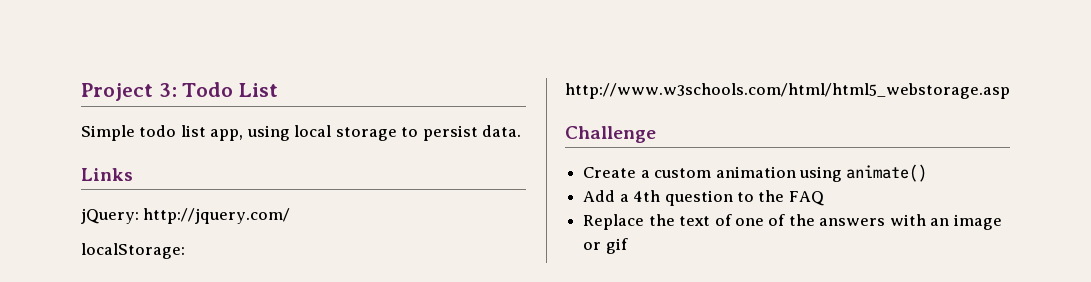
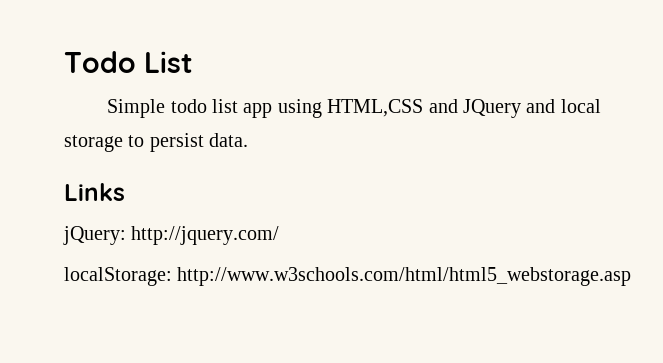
- Project 3: Todo List
+ Todo List
- Simple todo list app, using local storage to persist data.
+ Simple todo list app using HTML,CSS and JQuery and local storage to persist data.
- Challenge
- Create a custom animation using animate()
- Add a 4th question to the FAQ
- Replace the text of one of the answers with an image or gif

